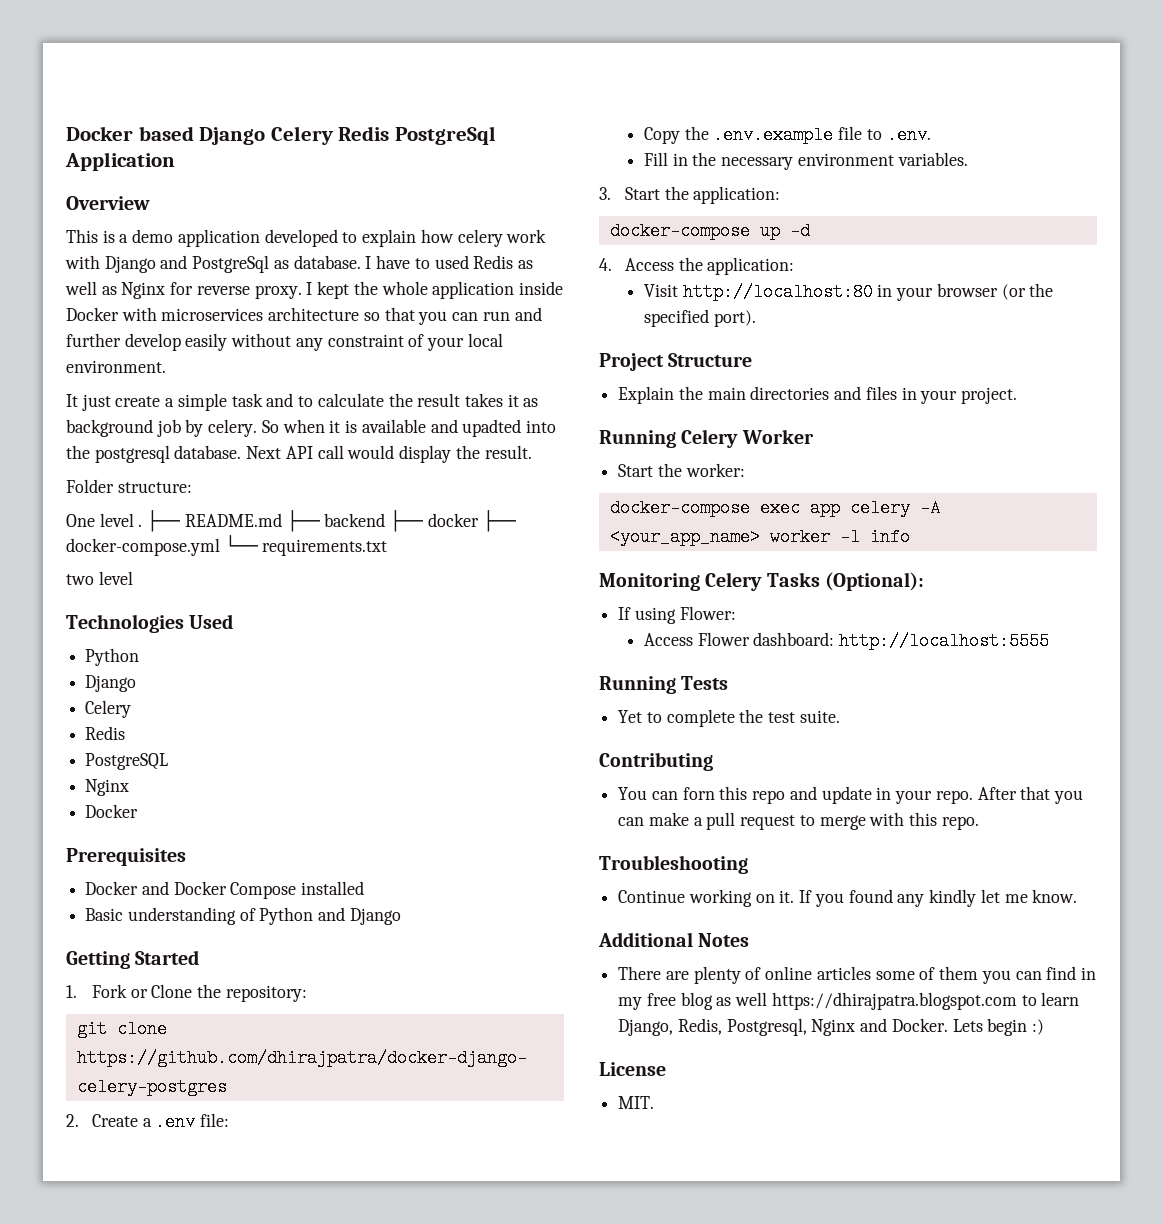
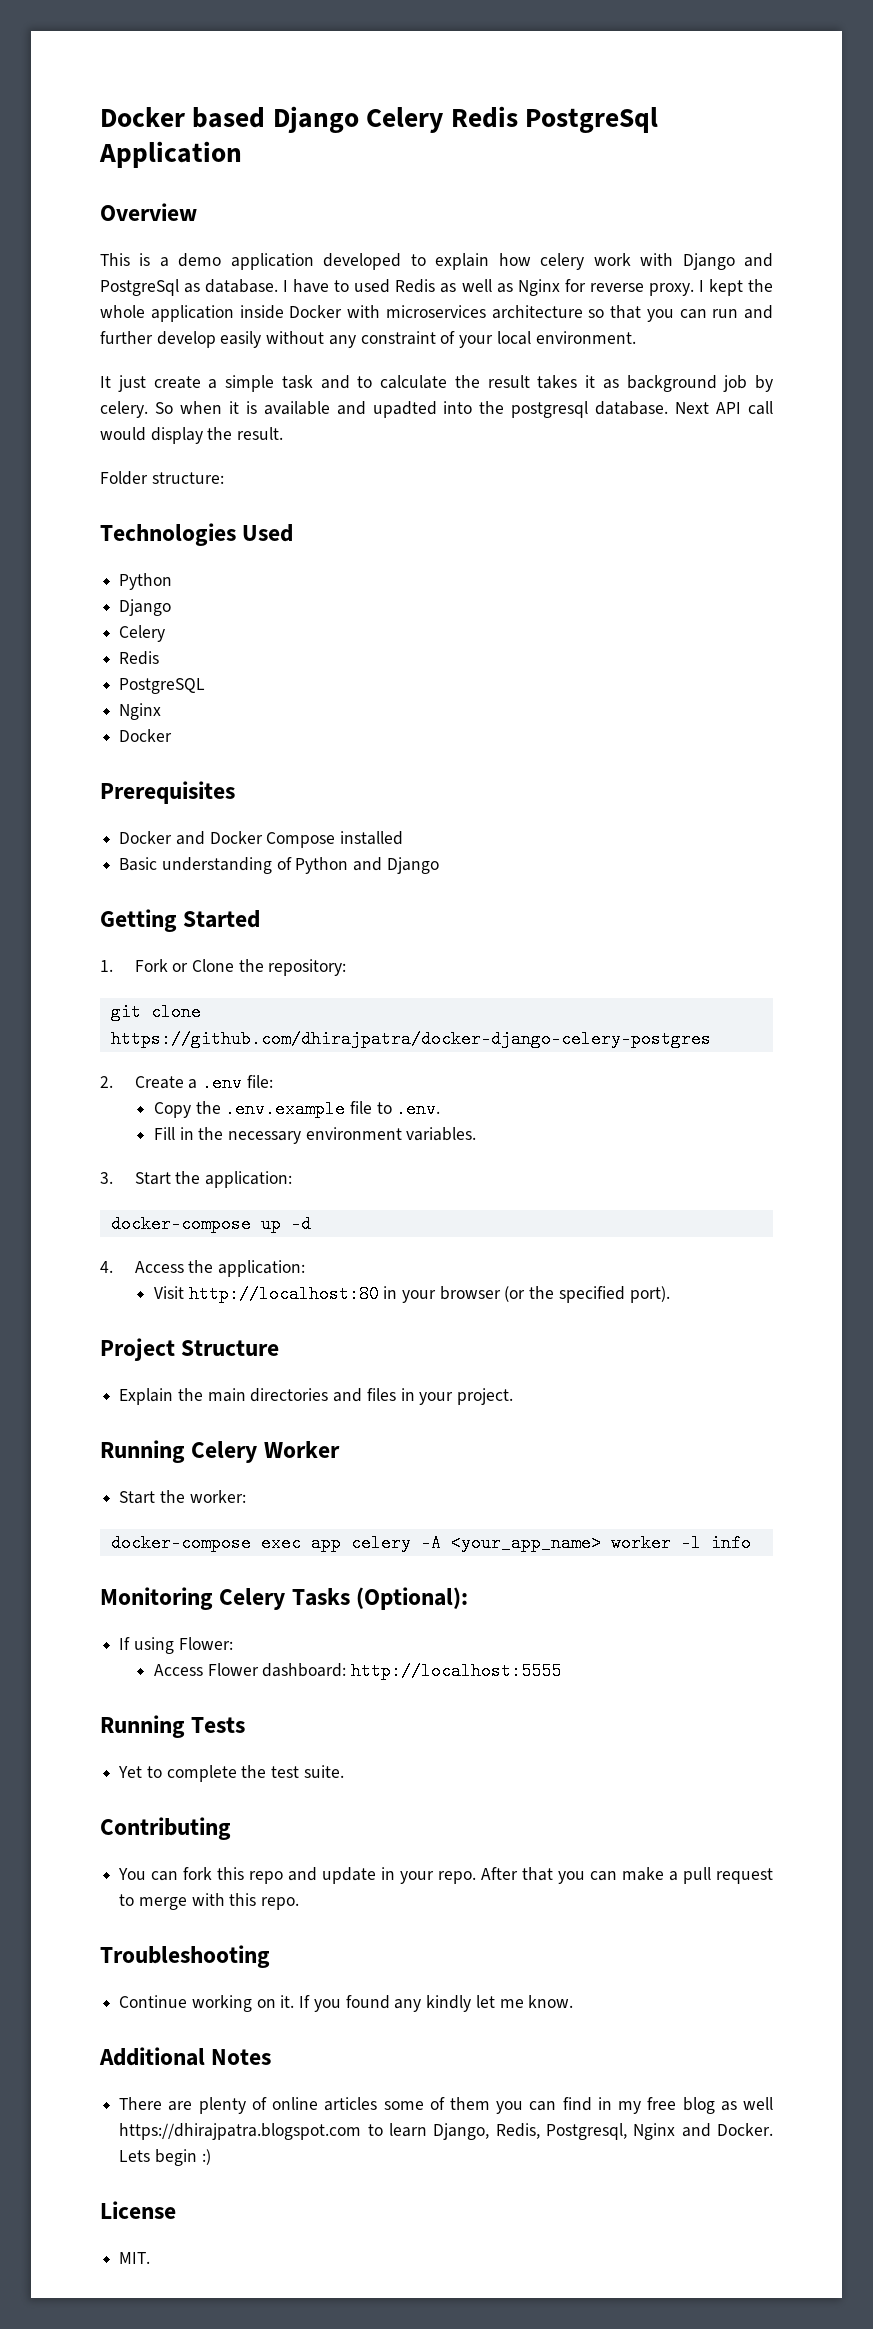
- One level . ├── README.md ├── backend ├── docker ├── docker-compose.yml └── requirements.txt
- two level
- You can forn this repo and update in your repo.
+ You can fork this repo and update in your repo.

